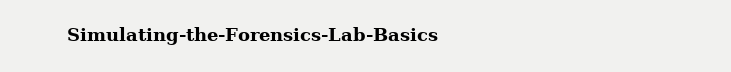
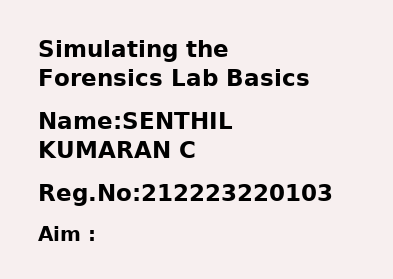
- Simulating-the-Forensics-Lab-Basics
+ Simulating the Forensics Lab Basics
+ Name:SENTHIL KUMARAN C
+ Reg.No:212223220103
+ Aim :

